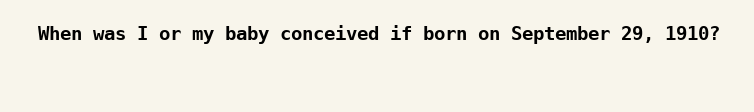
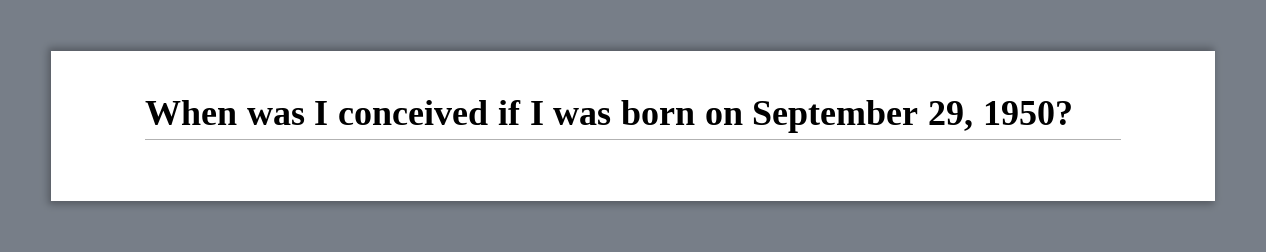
- When was I or my baby conceived if born on September 29, 1910?
+ When was I conceived if I was born on September 29, 1950?

